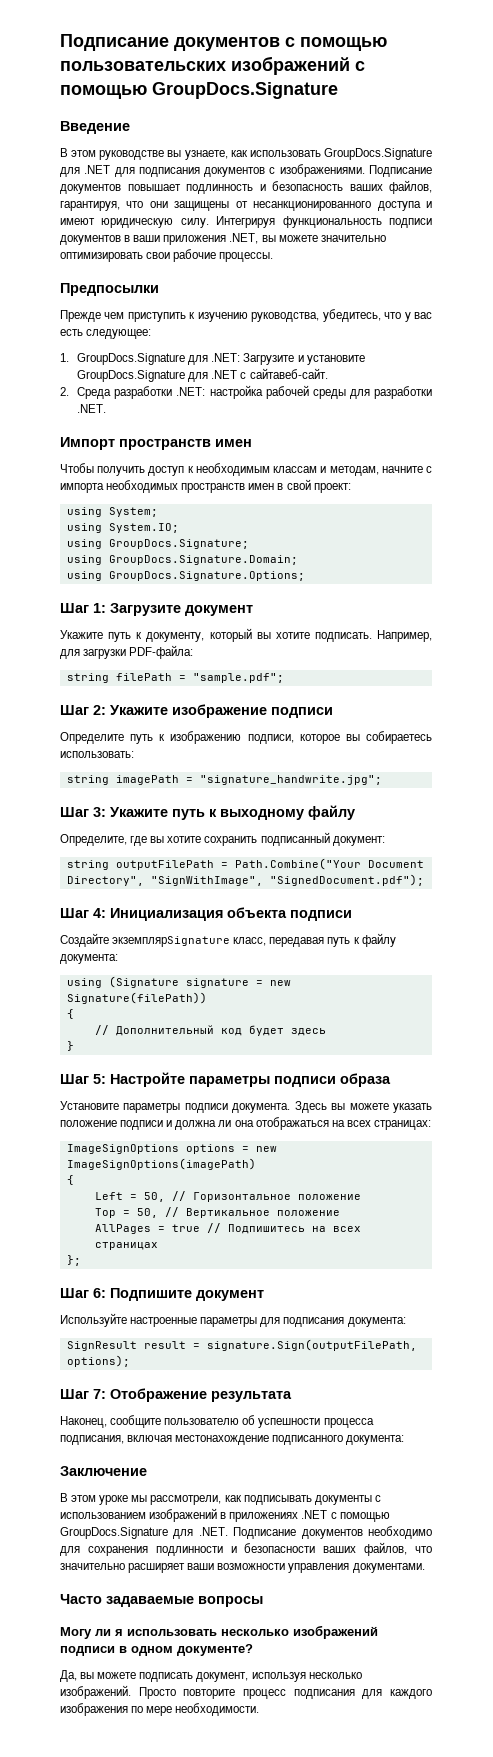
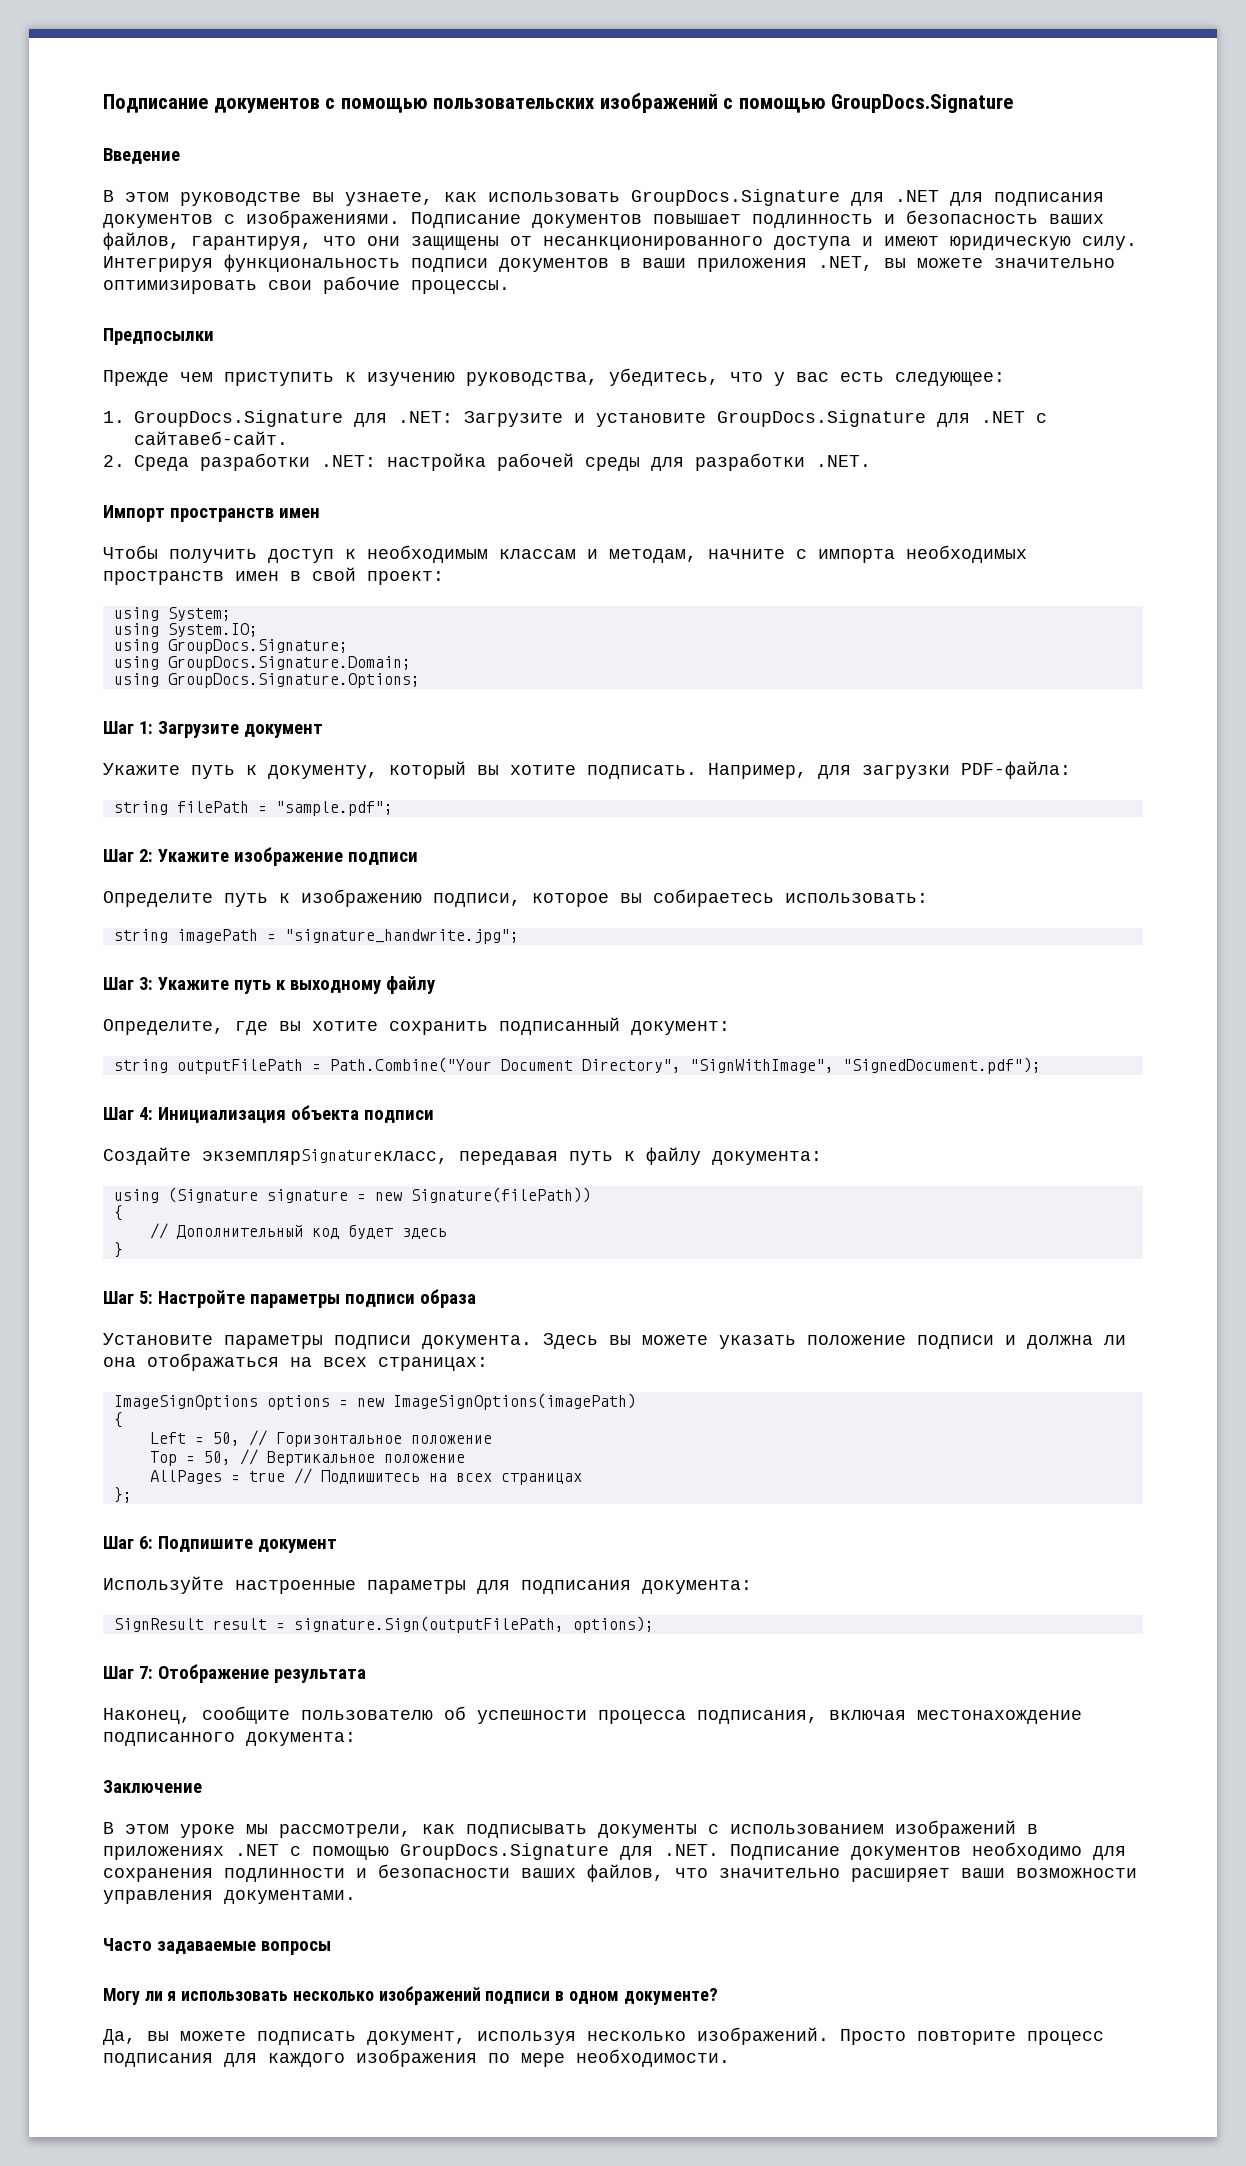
- Создайте экземплярSignature класс, передавая путь к файлу документа:
+ Создайте экземплярSignatureкласс, передавая путь к файлу документа:

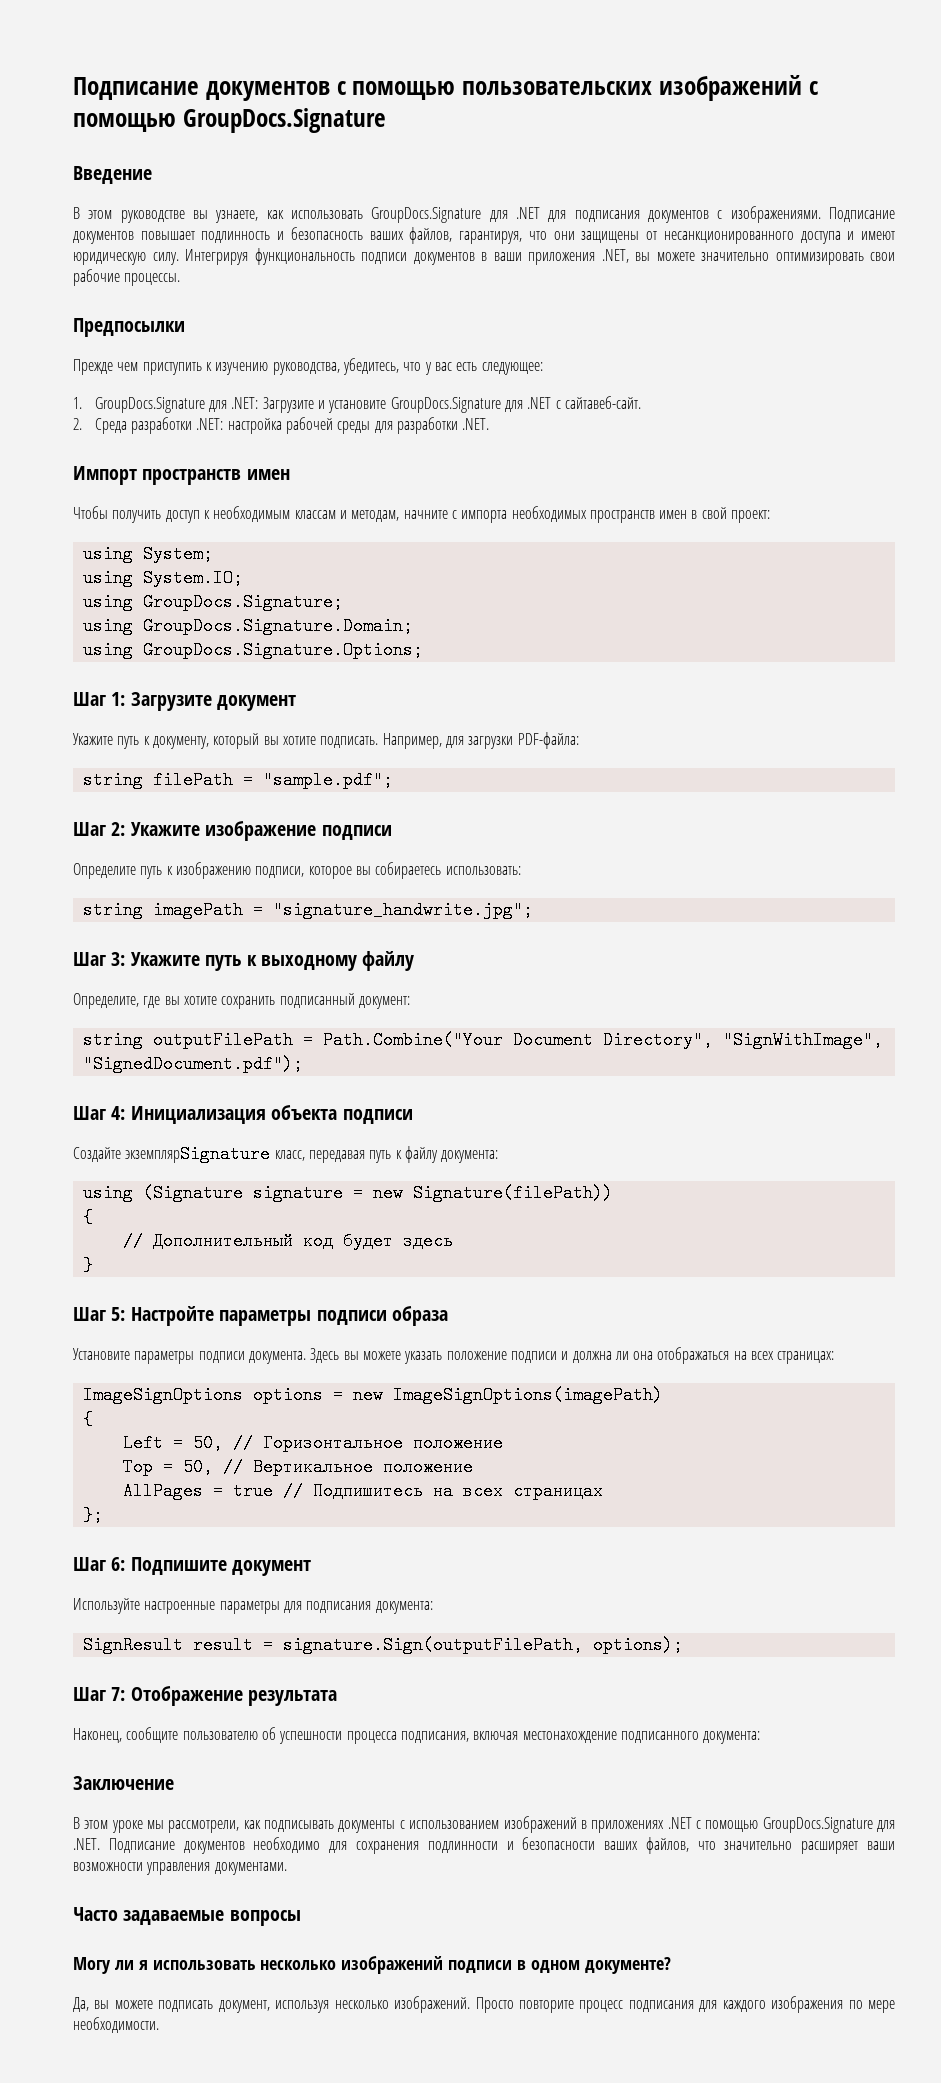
- Создайте экземплярSignatureкласс, передавая путь к файлу документа:
+ Создайте экземплярSignature класс, передавая путь к файлу документа:

